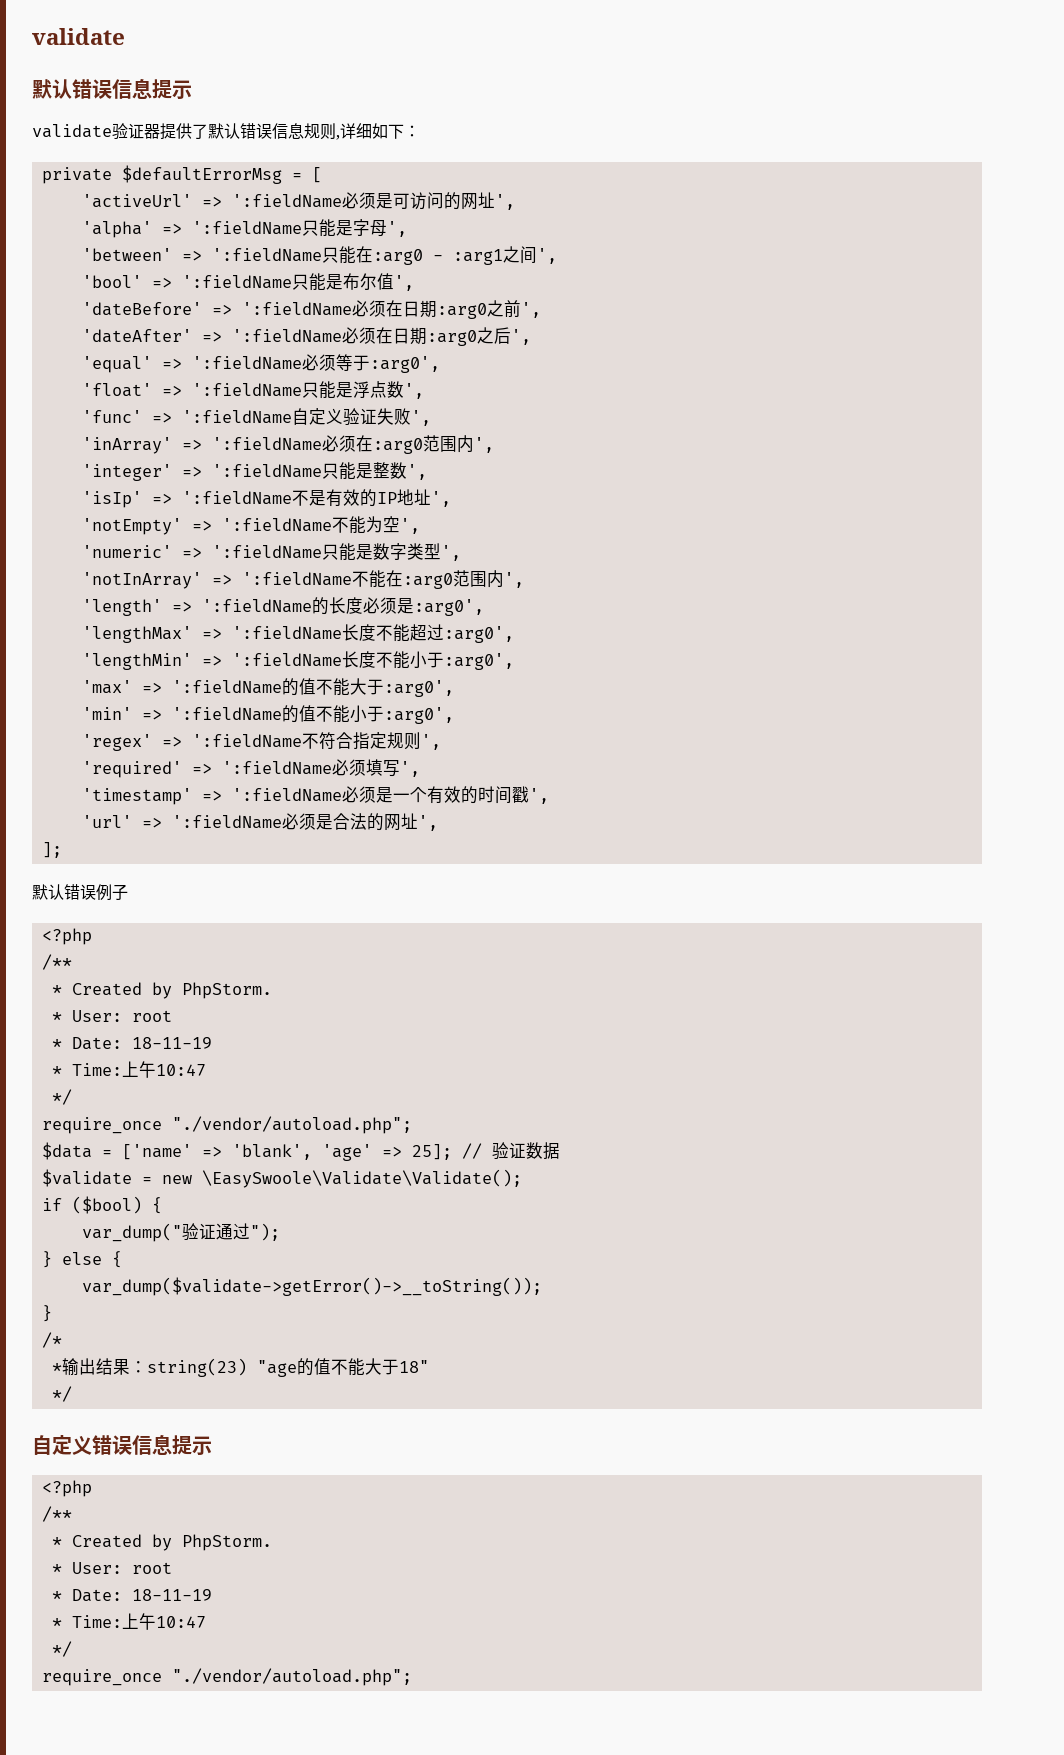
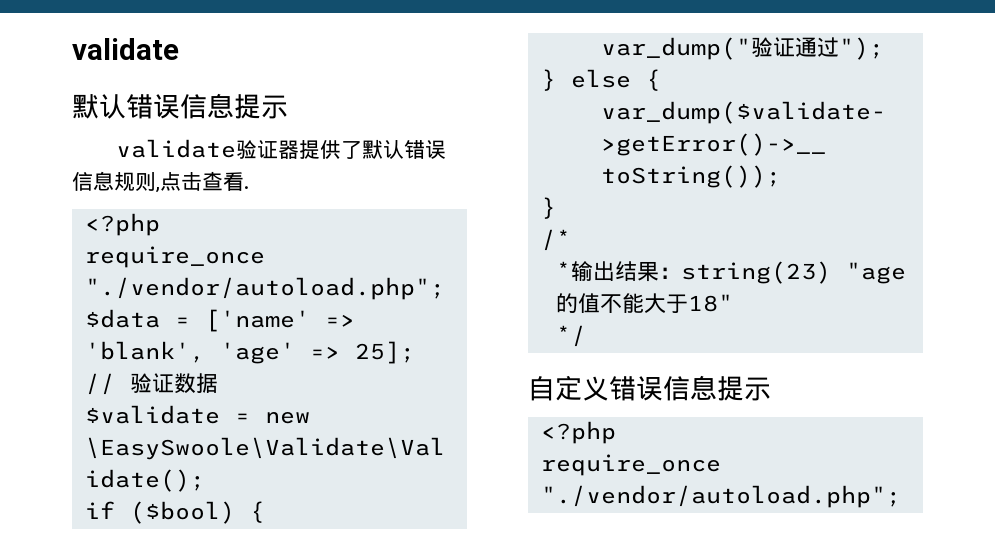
- validate验证器提供了默认错误信息规则,详细如下：
- private $defaultErrorMsg = [
- 'activeUrl' => ':fieldName必须是可访问的网址',
- 'alpha' => ':fieldName只能是字母',
- 'between' => ':fieldName只能在:arg0 - :arg1之间',
- 'bool' => ':fieldName只能是布尔值',
- 'dateBefore' => ':fieldName必须在日期:arg0之前',
- 'dateAfter' => ':fieldName必须在日期:arg0之后',
- 'equal' => ':fieldName必须等于:arg0',
- 'float' => ':fieldName只能是浮点数',
- 'func' => ':fieldName自定义验证失败',
- 'inArray' => ':fieldName必须在:arg0范围内',
- 'integer' => ':fieldName只能是整数',
- 'isIp' => ':fieldName不是有效的IP地址',
- 'notEmpty' => ':fieldName不能为空',
- 'numeric' => ':fieldName只能是数字类型',
- 'notInArray' => ':fieldName不能在:arg0范围内',
- 'length' => ':fieldName的长度必须是:arg0',
- 'lengthMax' => ':fieldName长度不能超过:arg0',
- 'lengthMin' => ':fieldName长度不能小于:arg0',
- 'max' => ':fieldName的值不能大于:arg0',
- 'min' => ':fieldName的值不能小于:arg0',
- 'regex' => ':fieldName不符合指定规则',
- 'required' => ':fieldName必须填写',
- 'timestamp' => ':fieldName必须是一个有效的时间戳',
- 'url' => ':fieldName必须是合法的网址',
- ];
- 默认错误例子
+ validate验证器提供了默认错误信息规则,点击查看.
  <?php
- /**
- * Created by PhpStorm.
- * User: root
- * Date: 18-11-19
- * Time:上午10:47
- */
  自定义错误信息提示
  <?php
- /**
- * Created by PhpStorm.
- * User: root
- * Date: 18-11-19
- * Time:上午10:47
- */

